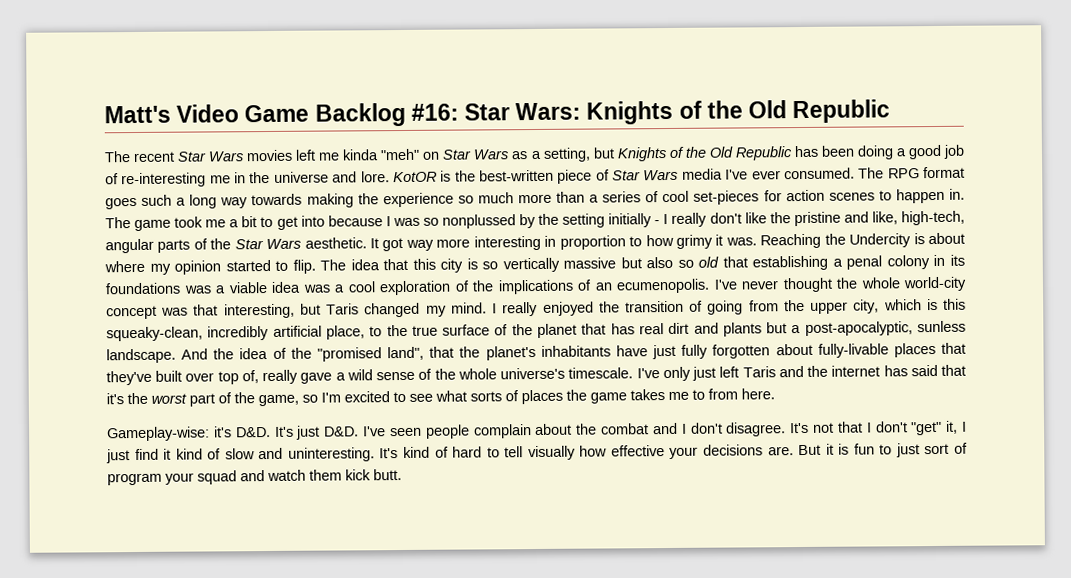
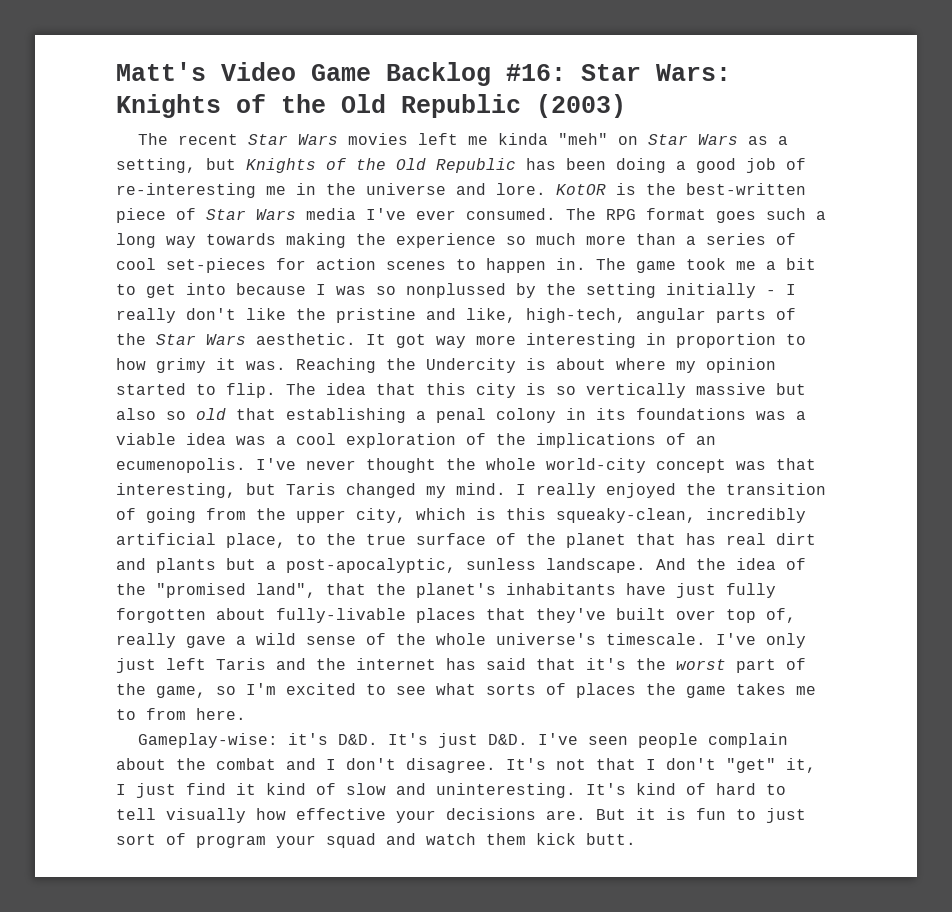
- Matt's Video Game Backlog #16: Star Wars: Knights of the Old Republic
+ Matt's Video Game Backlog #16: Star Wars: Knights of the Old Republic (2003)

